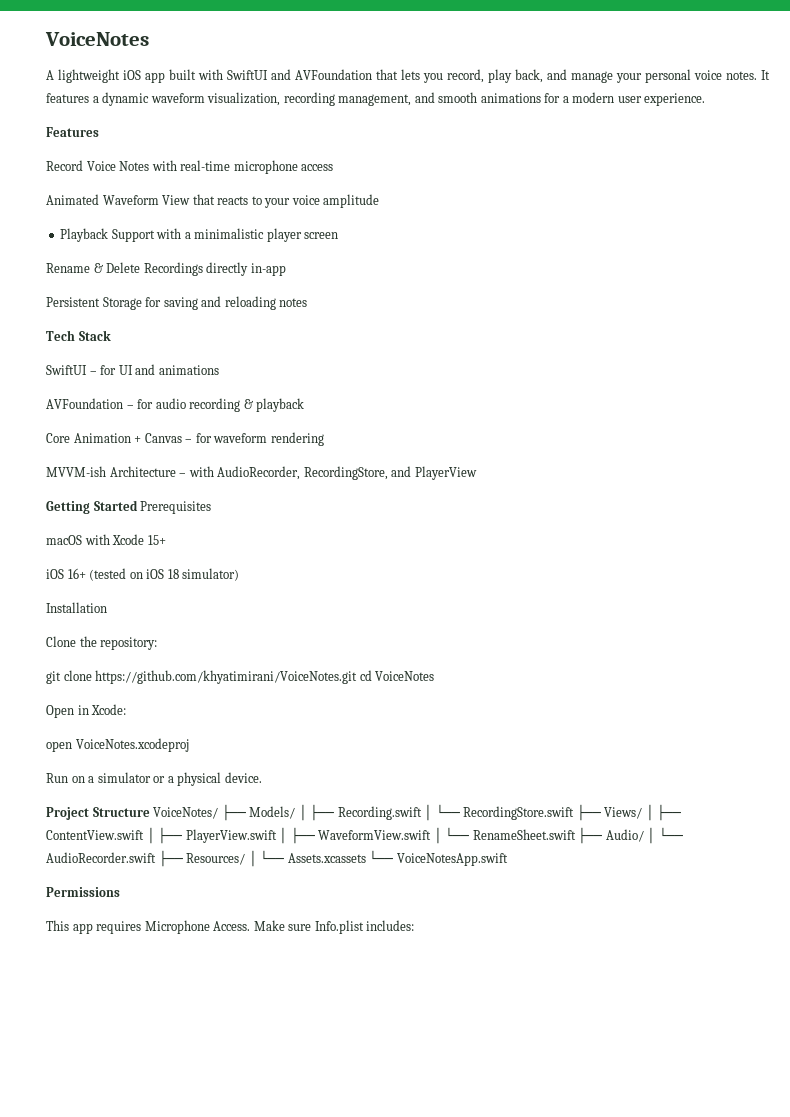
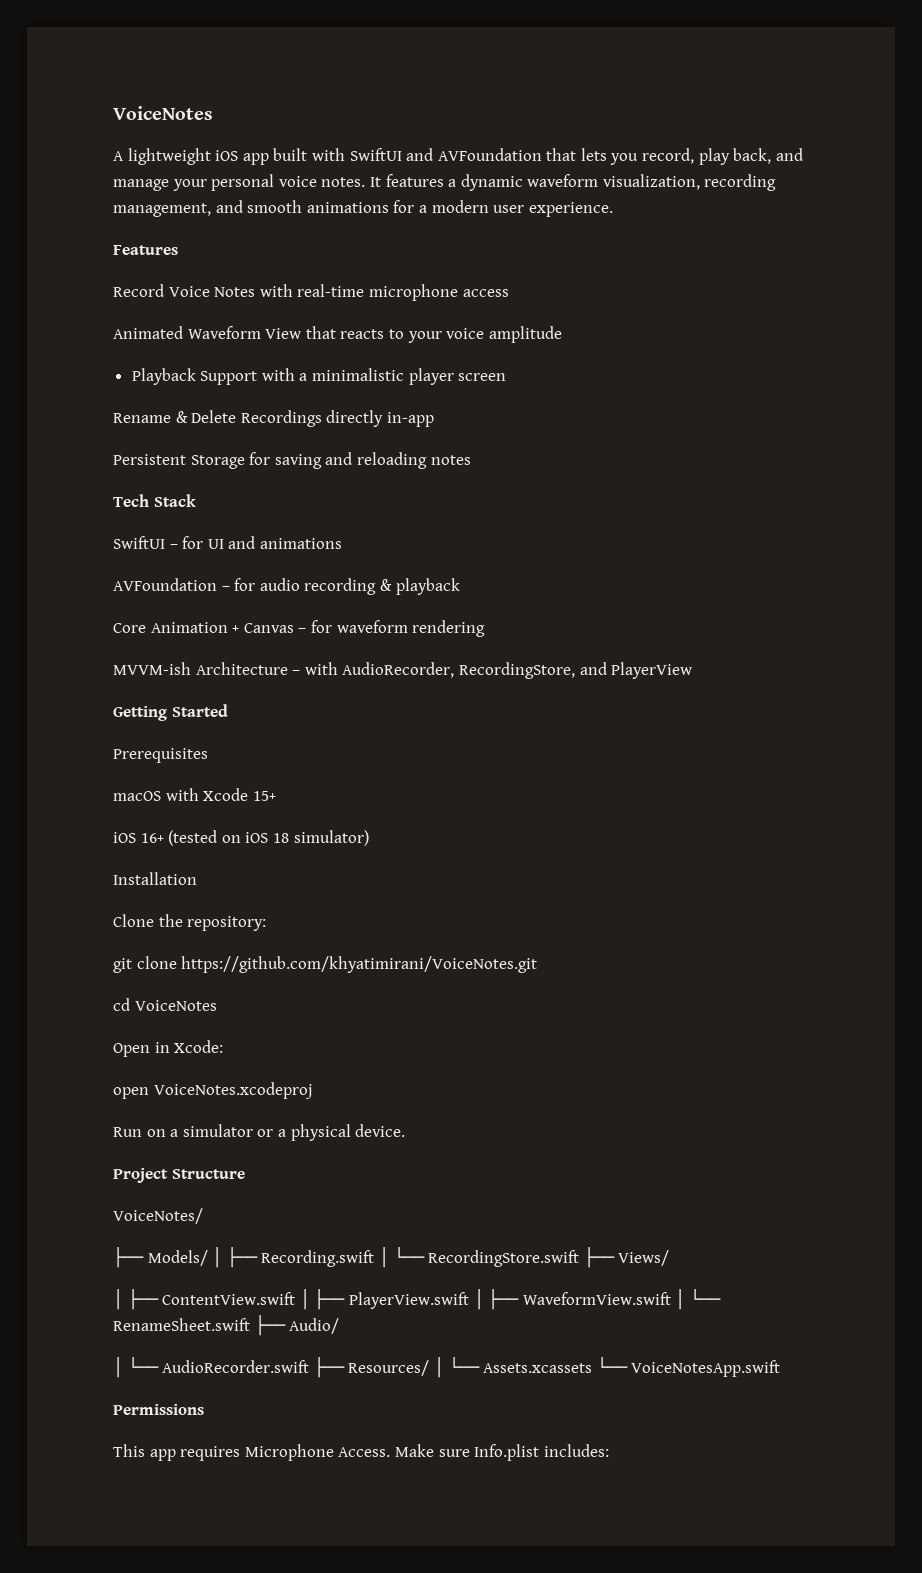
- Getting Started Prerequisites
+ Getting Started
+ Prerequisites
- git clone https://github.com/khyatimirani/VoiceNotes.git cd VoiceNotes
+ git clone https://github.com/khyatimirani/VoiceNotes.git
+ cd VoiceNotes
- Project Structure VoiceNotes/ ├── Models/ │ ├── Recording.swift │ └── RecordingStore.swift ├── Views/ │ ├── ContentView.swift │ ├── PlayerView.swift │ ├── WaveformView.swift │ └── RenameSheet.swift ├── Audio/ │ └── AudioRecorder.swift ├── Resources/ │ └── Assets.xcassets └── VoiceNotesApp.swift
+ Project Structure
+ VoiceNotes/
+ ├── Models/ │ ├── Recording.swift │ └── RecordingStore.swift ├── Views/
+ │ ├── ContentView.swift │ ├── PlayerView.swift │ ├── WaveformView.swift │ └── RenameSheet.swift ├── Audio/
+ │ └── AudioRecorder.swift ├── Resources/ │ └── Assets.xcassets └── VoiceNotesApp.swift

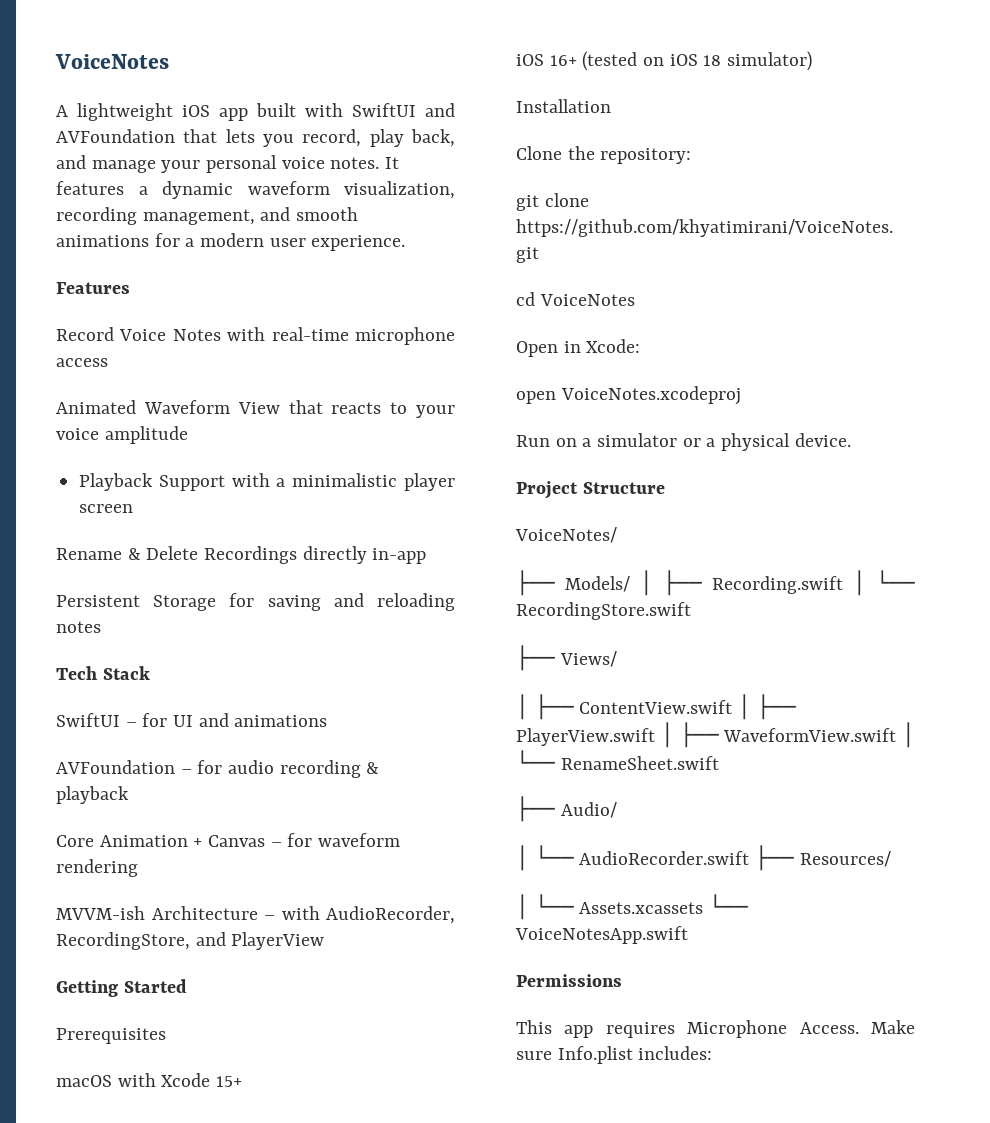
- ├── Models/ │ ├── Recording.swift │ └── RecordingStore.swift ├── Views/
+ ├── Models/ │ ├── Recording.swift │ └── RecordingStore.swift
+ ├── Views/
- │ ├── ContentView.swift │ ├── PlayerView.swift │ ├── WaveformView.swift │ └── RenameSheet.swift ├── Audio/
+ │ ├── ContentView.swift │ ├── PlayerView.swift │ ├── WaveformView.swift │ └── RenameSheet.swift
+ ├── Audio/
- │ └── AudioRecorder.swift ├── Resources/ │ └── Assets.xcassets └── VoiceNotesApp.swift
+ │ └── AudioRecorder.swift ├── Resources/
+ │ └── Assets.xcassets └── VoiceNotesApp.swift

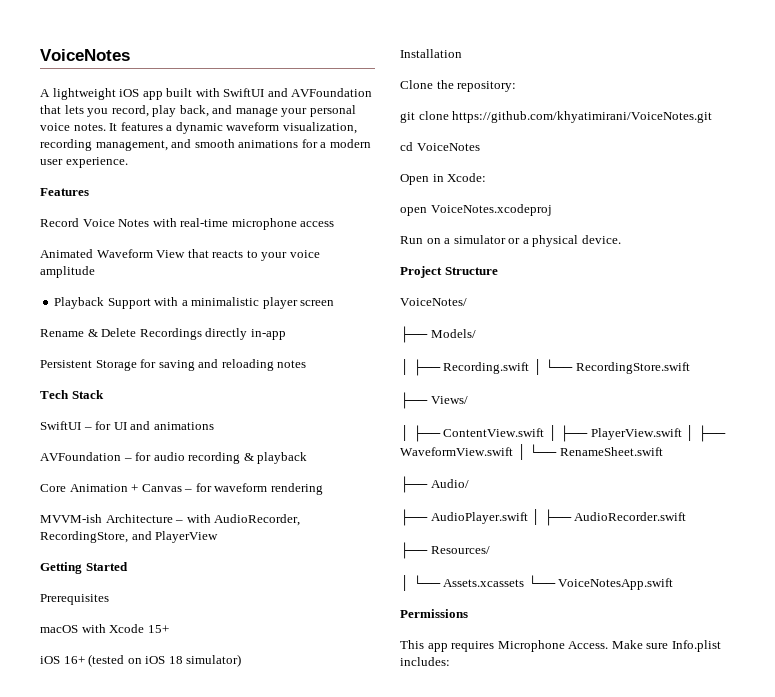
- ├── Models/ │ ├── Recording.swift │ └── RecordingStore.swift
+ ├── Models/
+ │ ├── Recording.swift │ └── RecordingStore.swift
- │ └── AudioRecorder.swift ├── Resources/
+ ├── AudioPlayer.swift │ ├── AudioRecorder.swift
+ ├── Resources/

